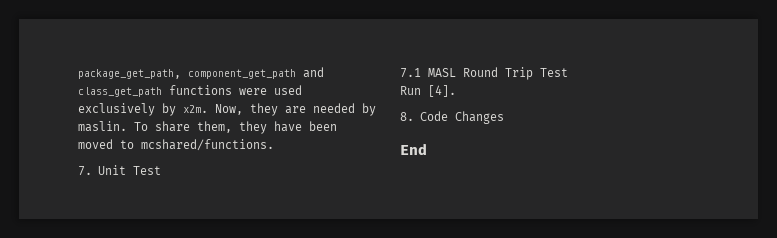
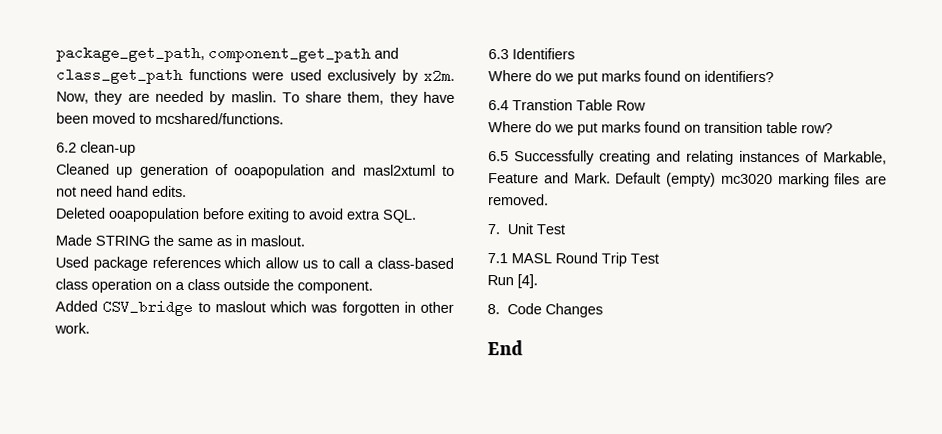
+ 6.2 clean-up
+ Cleaned up generation of ooapopulation and masl2xtuml to not need hand edits.
+ Deleted ooapopulation before exiting to avoid extra SQL.
+ Made STRING the same as in maslout.
+ Used package references which allow us to call a class-based class operation on a class outside the component.
+ Added CSV_bridge to maslout which was forgotten in other work.
+ 6.3 Identifiers
+ Where do we put marks found on identifiers?
+ 6.4 Transtion Table Row
+ Where do we put marks found on transition table row?
+ 6.5 Successfully creating and relating instances of Markable, Feature and Mark. Default (empty) mc3020 marking files are removed.

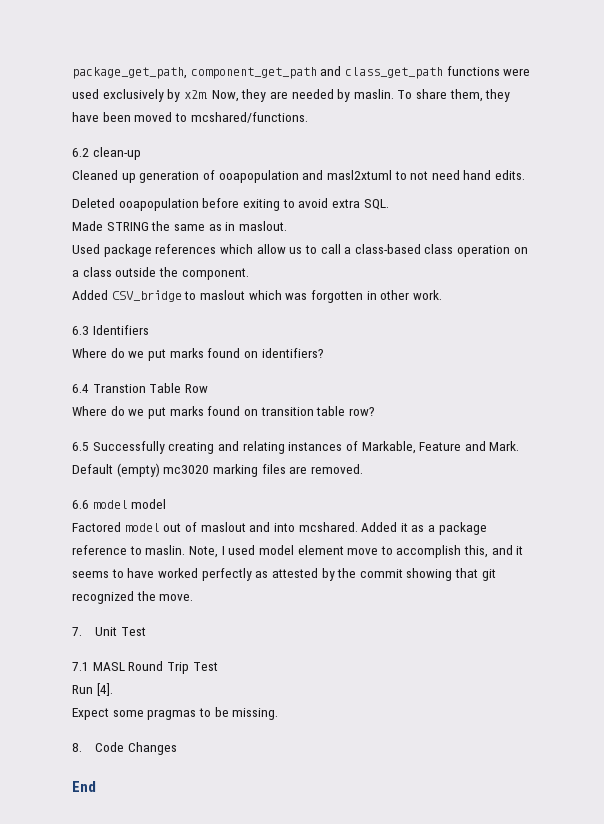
+ 6.6 model model
+ Factored model out of maslout and into mcshared. Added it as a package reference to maslin. Note, I used model element move to accomplish this, and it seems to have worked perfectly as attested by the commit showing that git recognized the move.
+ Expect some pragmas to be missing.

